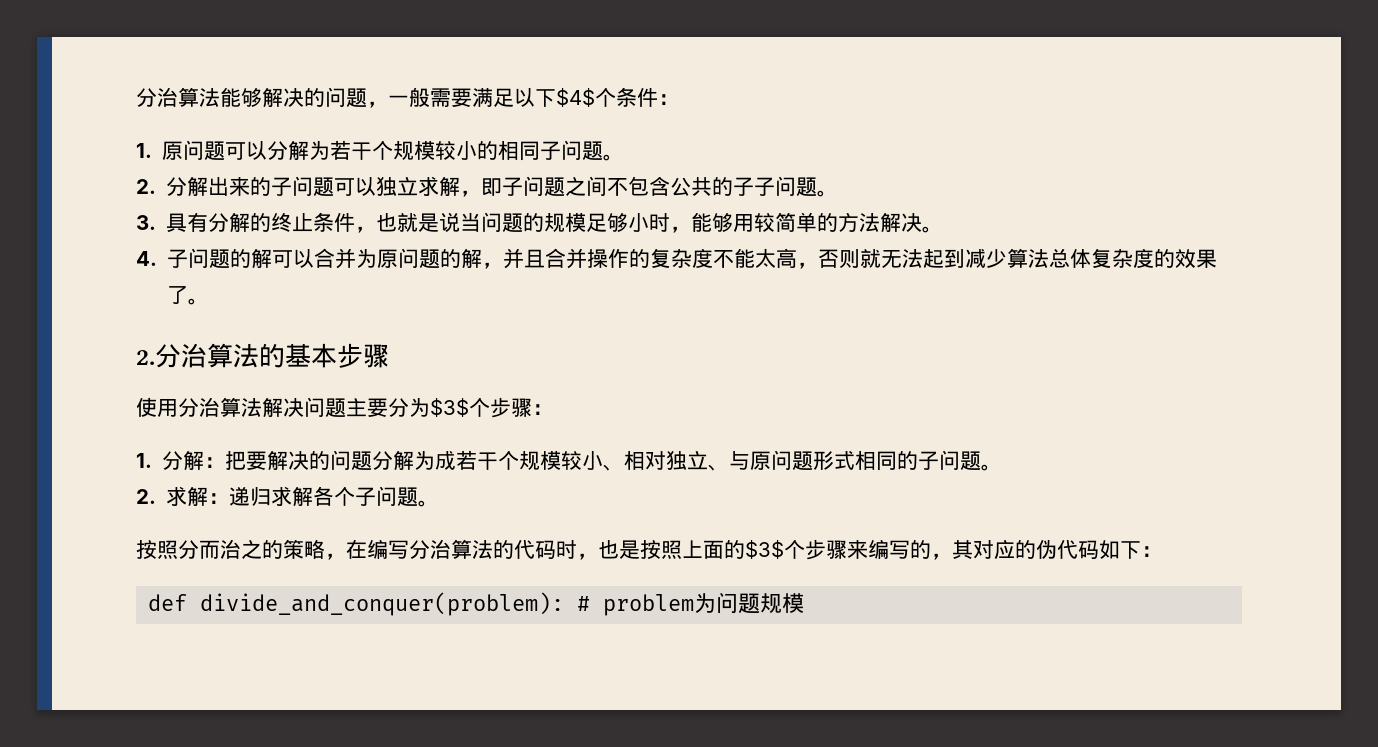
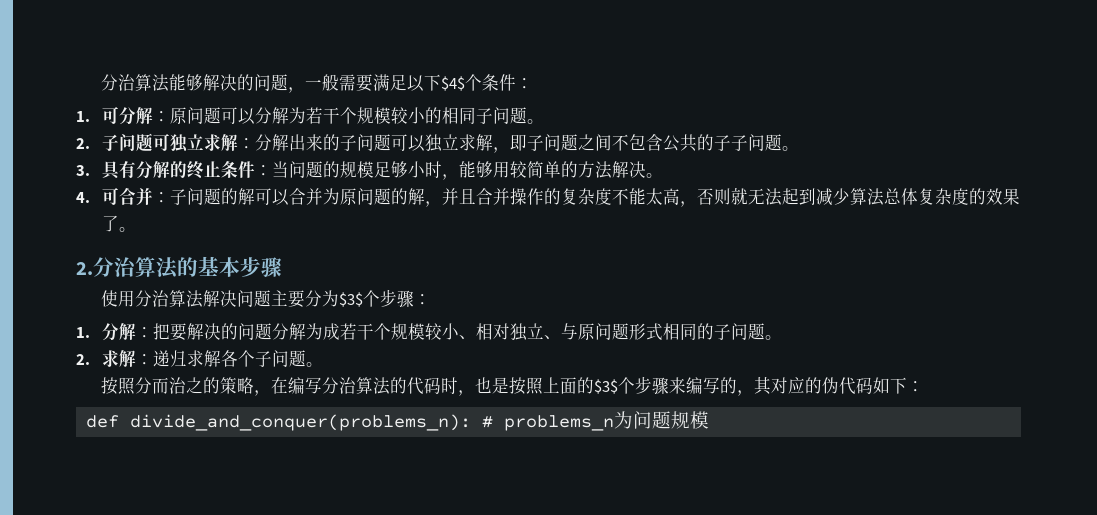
- 1.原问题可以分解为若干个规模较小的相同子问题。
+ 1.可分解：原问题可以分解为若干个规模较小的相同子问题。
- 2.分解出来的子问题可以独立求解，即子问题之间不包含公共的子子问题。
+ 2.子问题可独立求解：分解出来的子问题可以独立求解，即子问题之间不包含公共的子子问题。
- 3.具有分解的终止条件，也就是说当问题的规模足够小时，能够用较简单的方法解决。
+ 3.具有分解的终止条件：当问题的规模足够小时，能够用较简单的方法解决。
- 4.子问题的解可以合并为原问题的解，并且合并操作的复杂度不能太高，否则就无法起到减少算法总体复杂度的效果了。
+ 4.可合并：子问题的解可以合并为原问题的解，并且合并操作的复杂度不能太高，否则就无法起到减少算法总体复杂度的效果了。
- def divide_and_conquer(problem): # problem为问题规模
+ def divide_and_conquer(problems_n): # problems_n为问题规模

